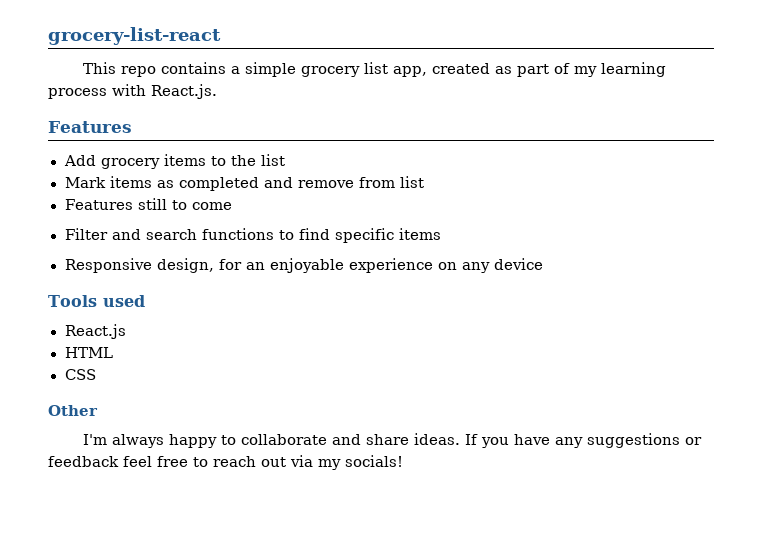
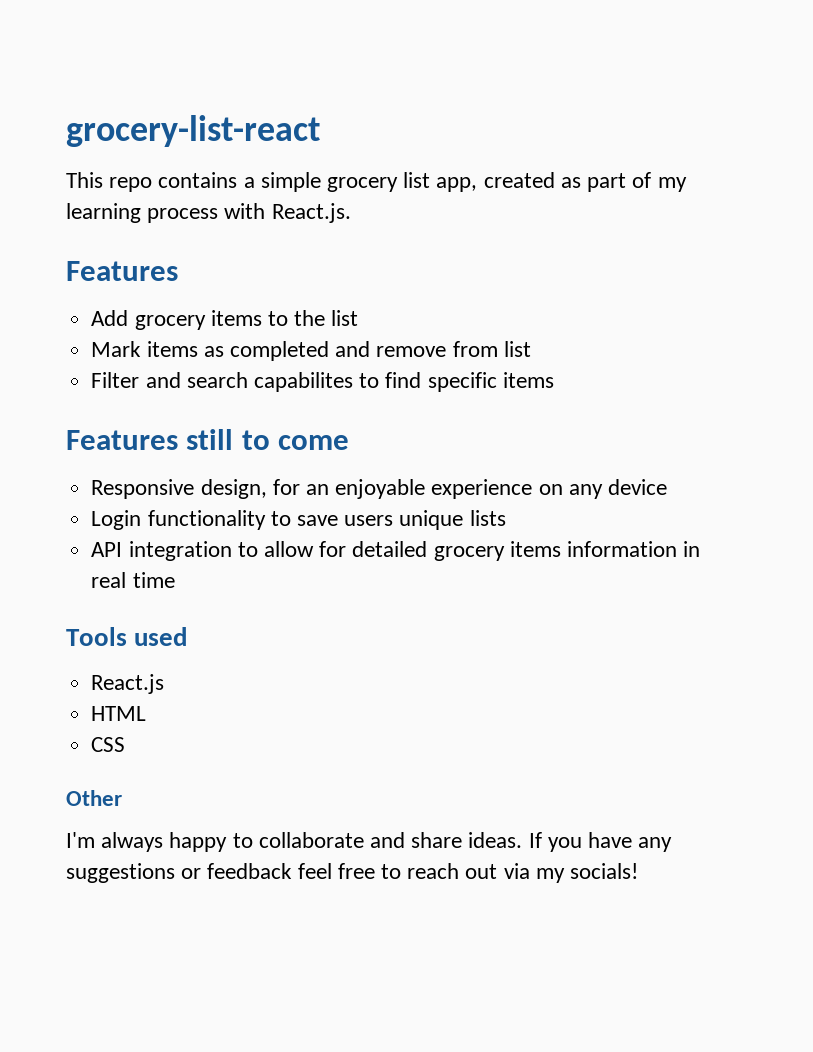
+ Filter and search capabilites to find specific items
  Features still to come
- Filter and search functions to find specific items
+ Login functionality to save users unique lists
+ API integration to allow for detailed grocery items information in real time

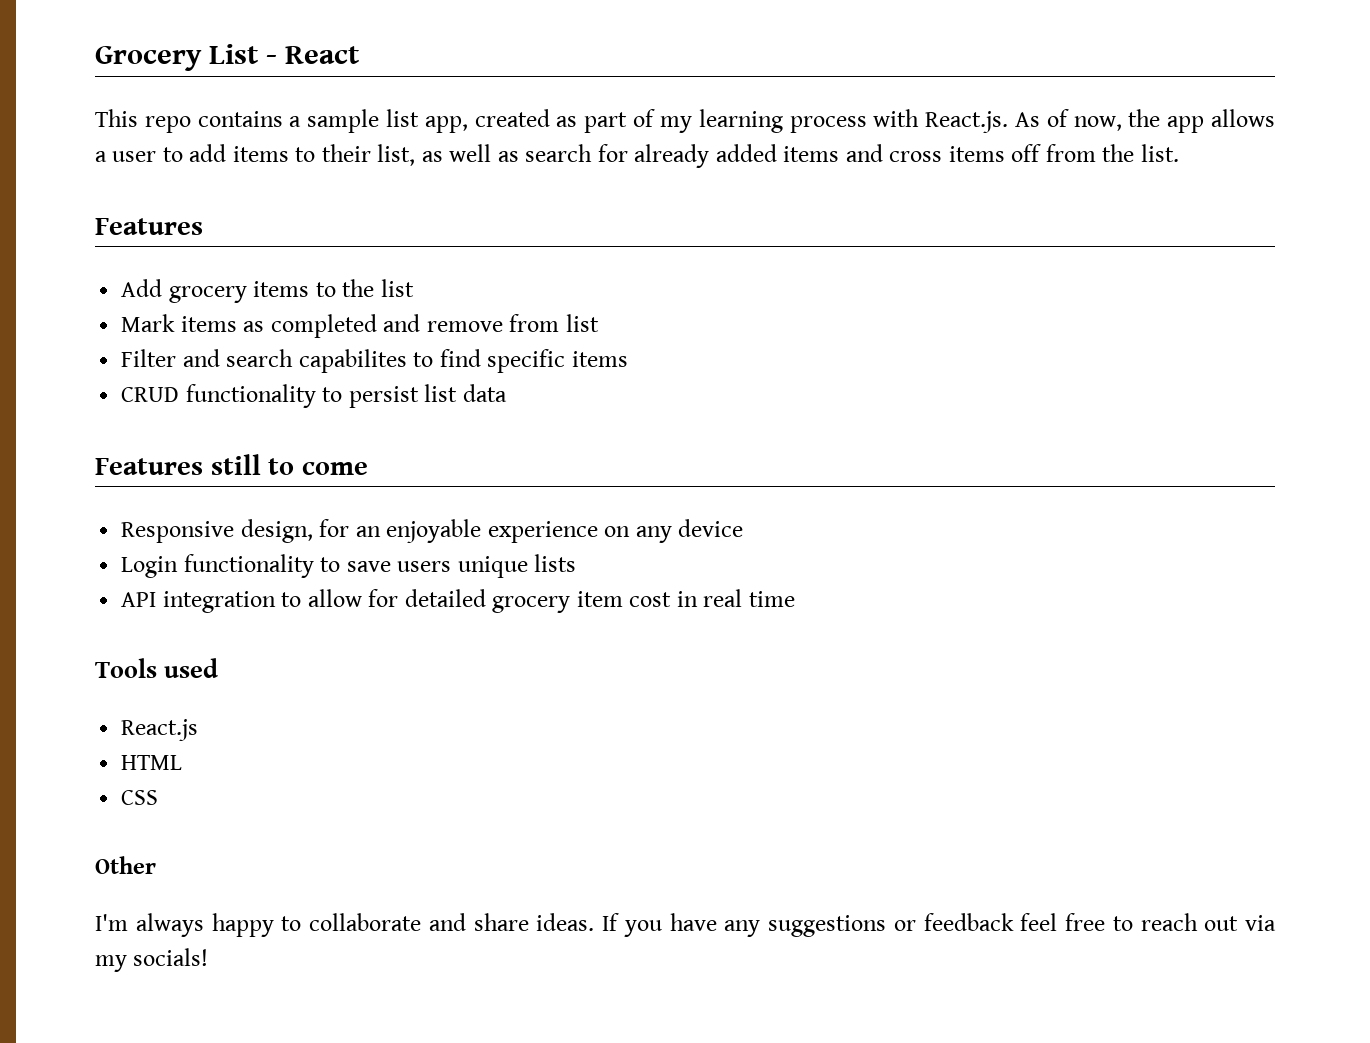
- grocery-list-react
+ Grocery List - React
- This repo contains a simple grocery list app, created as part of my learning process with React.js.
+ This repo contains a sample list app, created as part of my learning process with React.js. As of now, the app allows a user to add items to their list, as well as search for already added items and cross items off from the list.
+ CRUD functionality to persist list data
- API integration to allow for detailed grocery items information in real time
+ API integration to allow for detailed grocery item cost in real time

